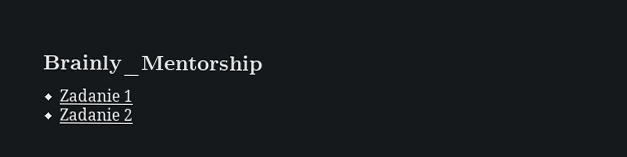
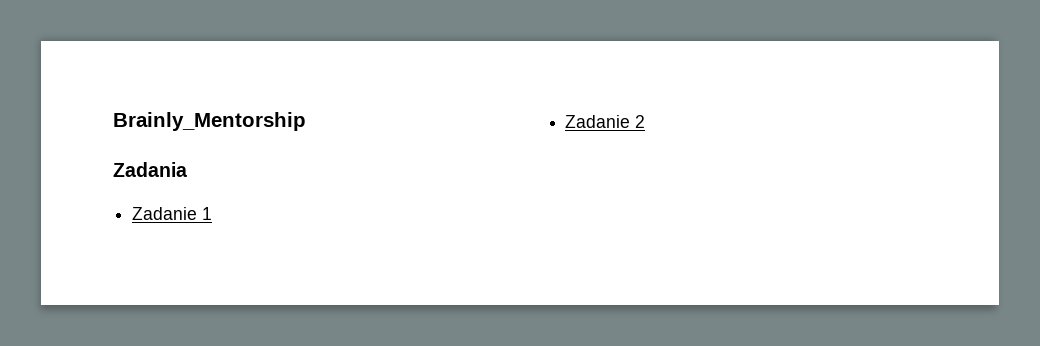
+ Zadania

